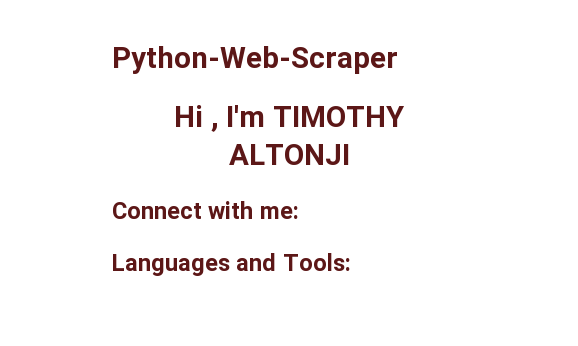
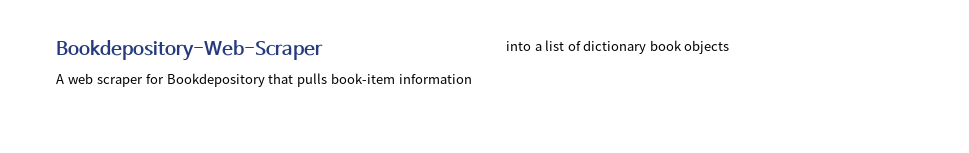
- Python-Web-Scraper
- Hi , I'm TIMOTHY ALTONJI
- Connect with me:
- Languages and Tools:
+ Bookdepository-Web-Scraper
+ A web scraper for Bookdepository that pulls book-item information into a list of dictionary book objects

